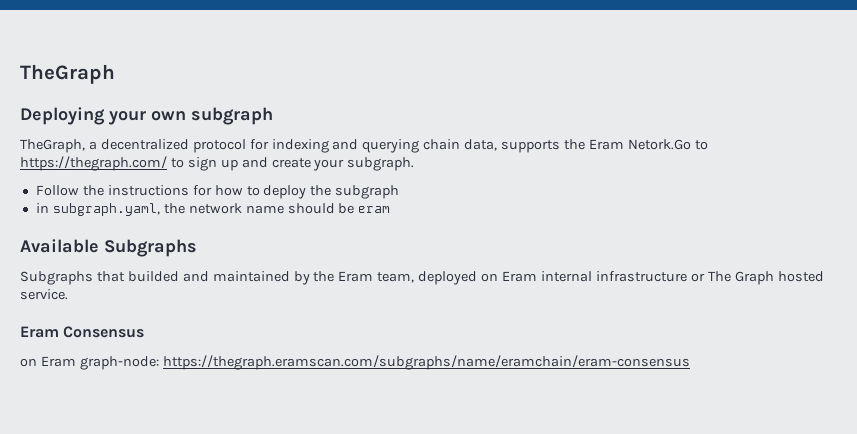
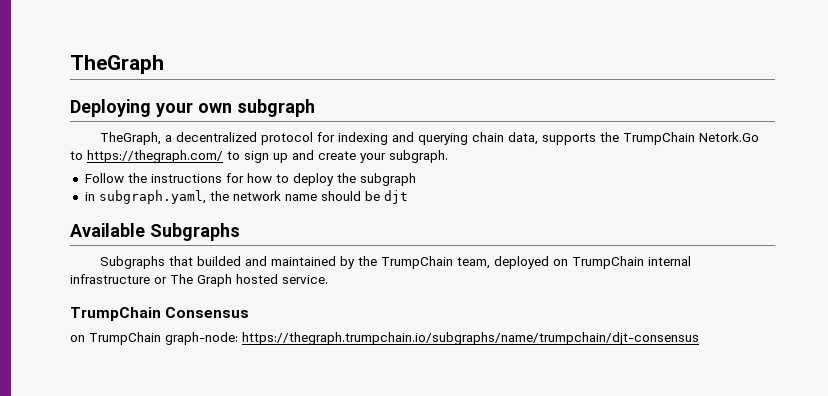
- TheGraph, a decentralized protocol for indexing and querying chain data, supports the Eram Netork.Go to https://thegraph.com/ to sign up and create your subgraph.
+ TheGraph, a decentralized protocol for indexing and querying chain data, supports the TrumpChain Netork.Go to https://thegraph.com/ to sign up and create your subgraph.
- in subgraph.yaml, the network name should be eram
+ in subgraph.yaml, the network name should be djt
- Subgraphs that builded and maintained by the Eram team, deployed on Eram internal infrastructure or The Graph hosted service.
+ Subgraphs that builded and maintained by the TrumpChain team, deployed on TrumpChain internal infrastructure or The Graph hosted service.
- Eram Consensus
+ TrumpChain Consensus
- on Eram graph-node: https://thegraph.eramscan.com/subgraphs/name/eramchain/eram-consensus
+ on TrumpChain graph-node: https://thegraph.trumpchain.io/subgraphs/name/trumpchain/djt-consensus

